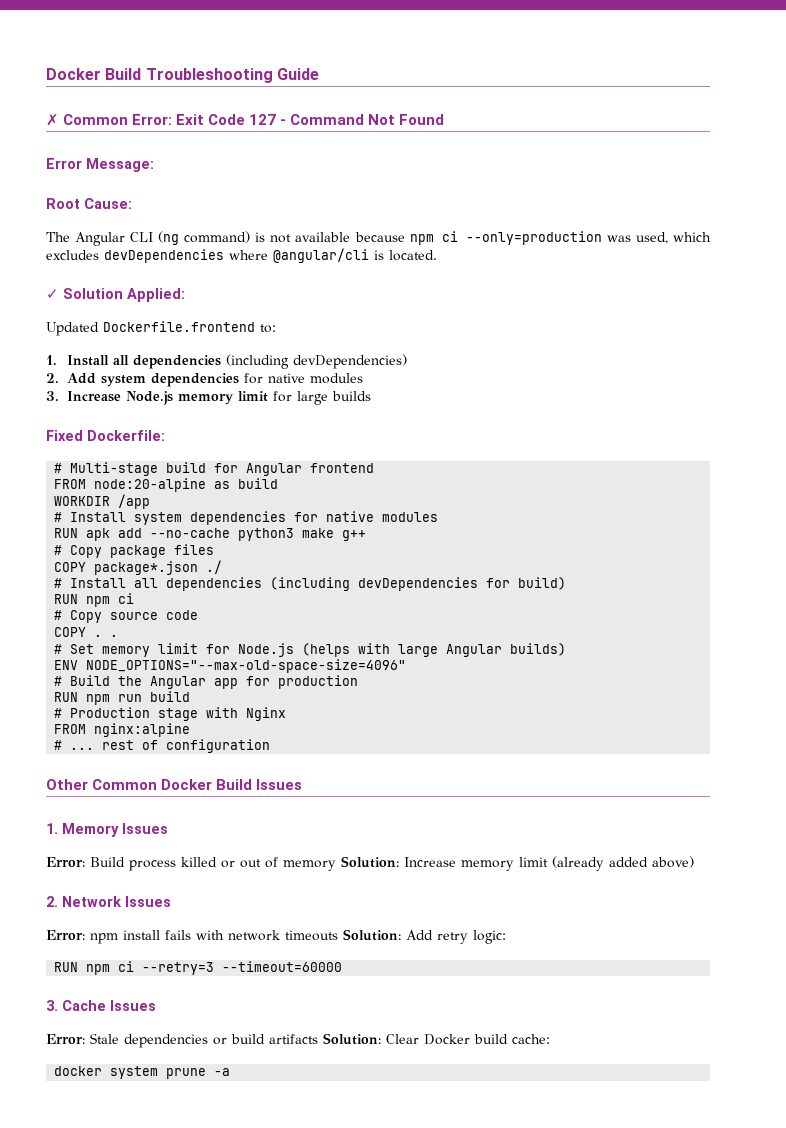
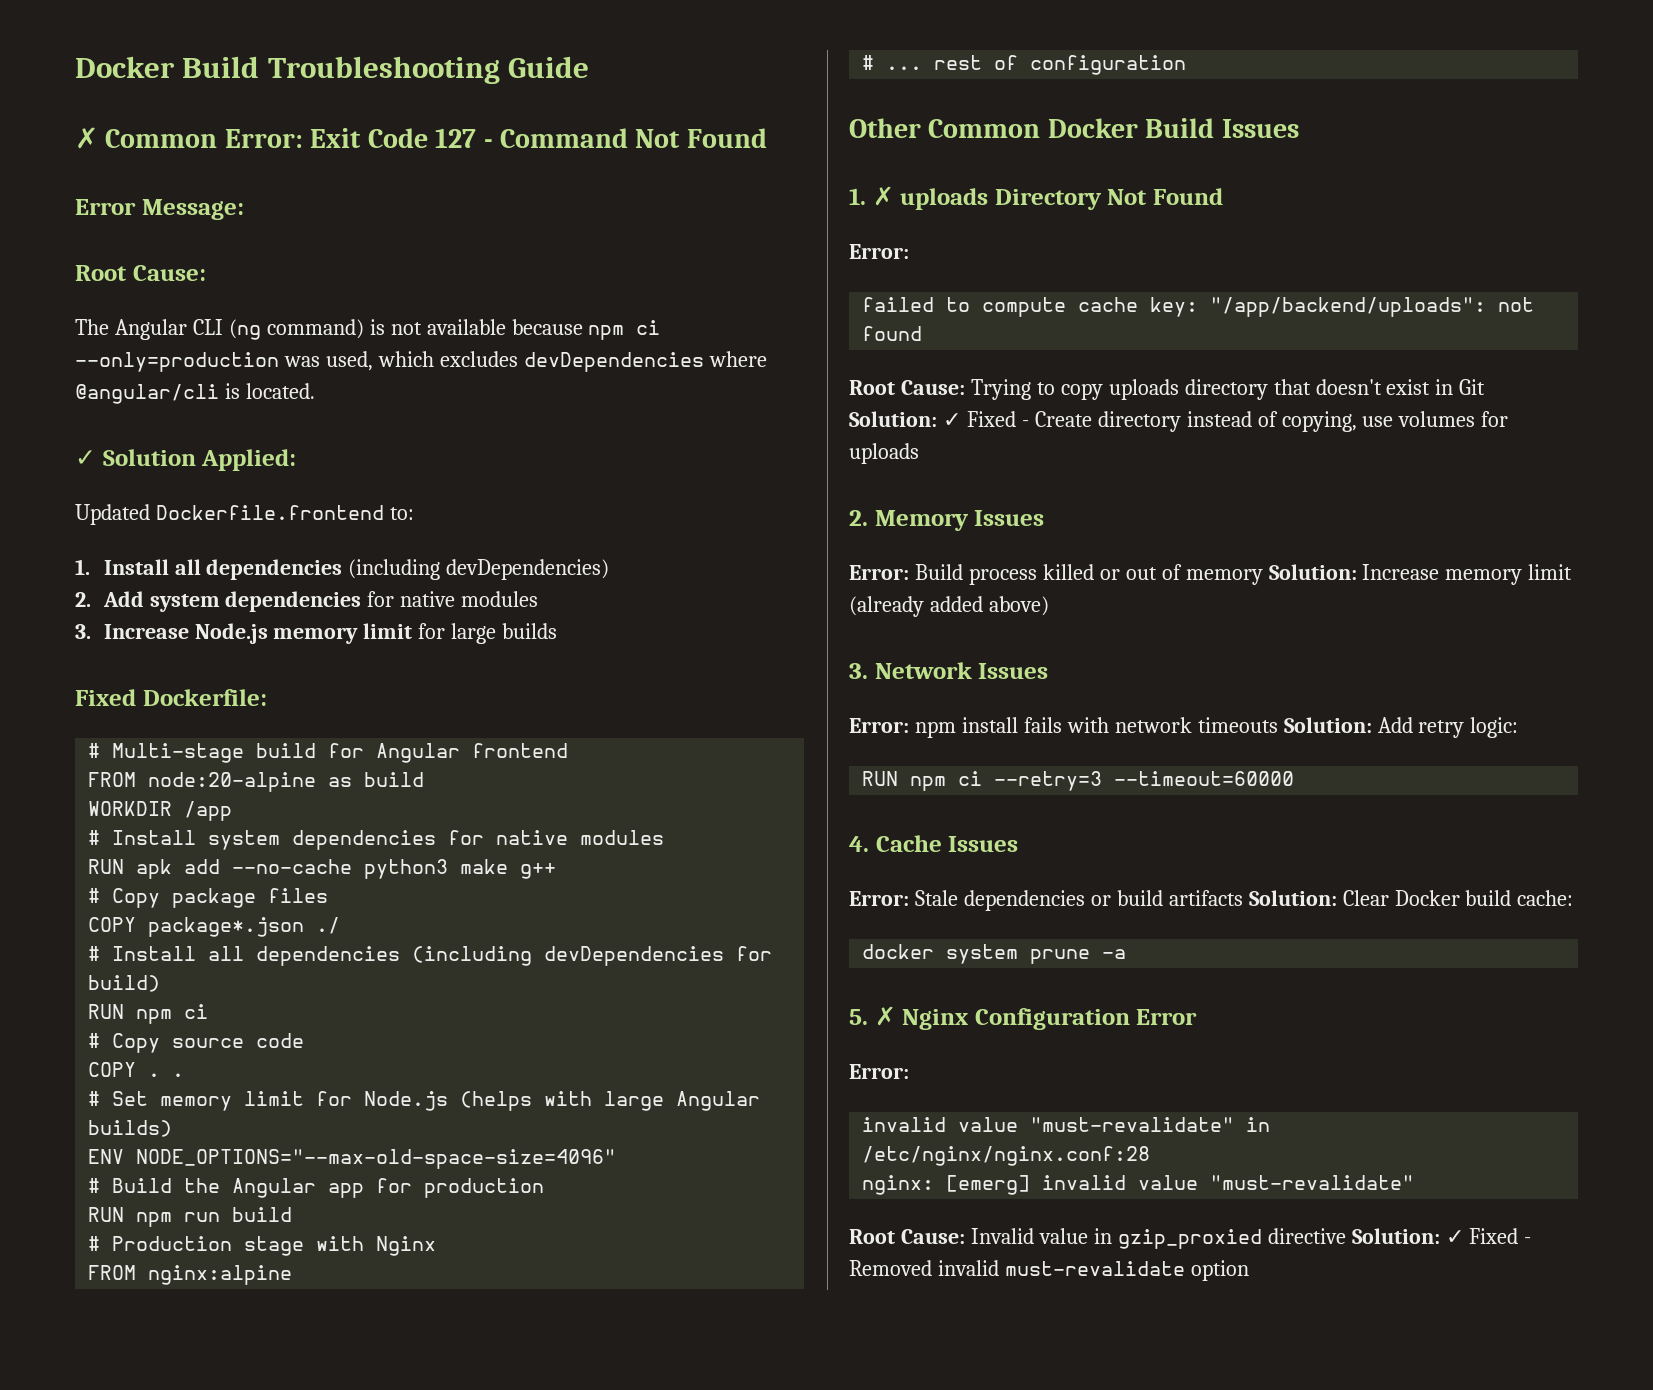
- 1. Memory Issues
+ 1. ✗ uploads Directory Not Found
+ Error:
+ failed to compute cache key: "/app/backend/uploads": not found
+ Root Cause: Trying to copy uploads directory that doesn't exist in Git Solution: ✓ Fixed - Create directory instead of copying, use volumes for uploads
+ 2. Memory Issues
- 2. Network Issues
+ 3. Network Issues
- 3. Cache Issues
+ 4. Cache Issues
+ 5. ✗ Nginx Configuration Error
+ Error:
+ invalid value "must-revalidate" in /etc/nginx/nginx.conf:28
+ nginx: [emerg] invalid value "must-revalidate"
+ Root Cause: Invalid value in gzip_proxied directive Solution: ✓ Fixed - Removed invalid must-revalidate option

